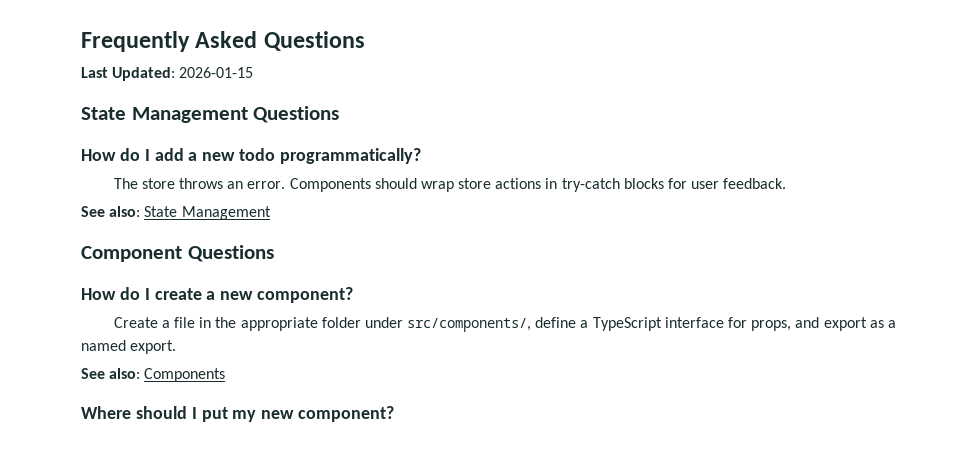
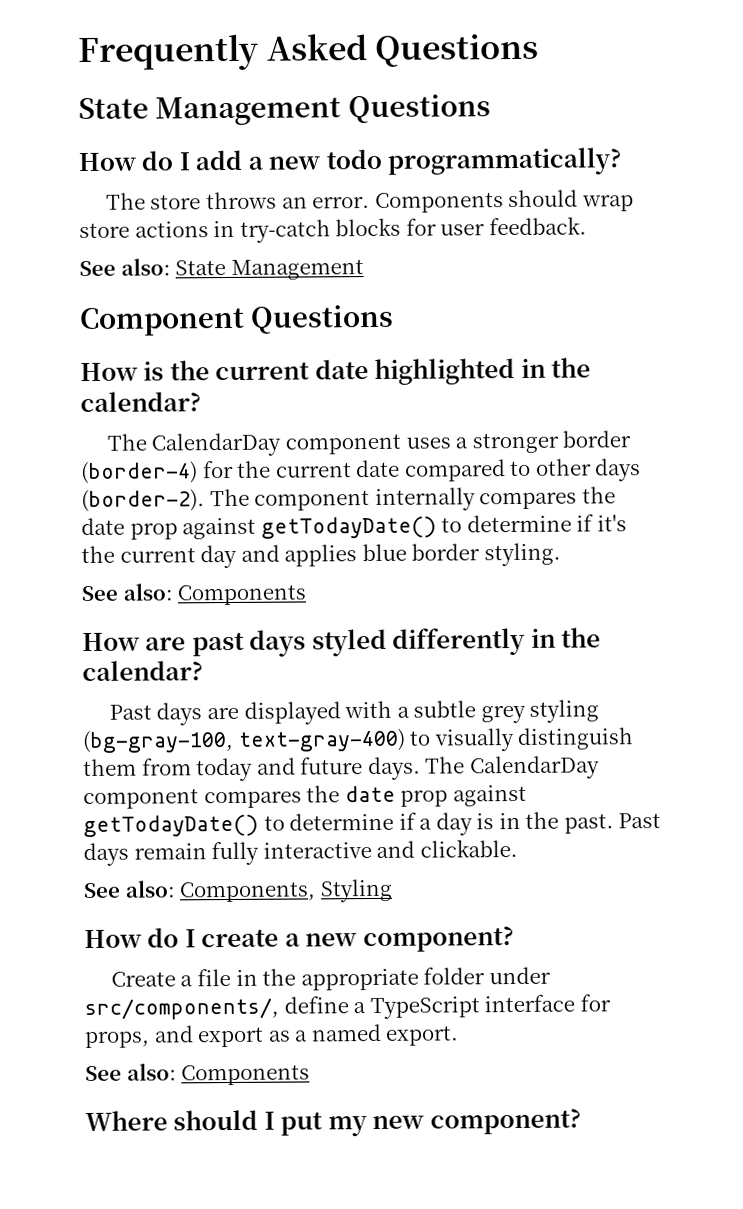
- Last Updated: 2026-01-15
+ How is the current date highlighted in the calendar?
+ The CalendarDay component uses a stronger border (border-4) for the current date compared to other days (border-2). The component internally compares the date prop against getTodayDate() to determine if it's the current day and applies blue border styling.
+ See also: Components
+ How are past days styled differently in the calendar?
+ Past days are displayed with a subtle grey styling (bg-gray-100, text-gray-400) to visually distinguish them from today and future days. The CalendarDay component compares the date prop against getTodayDate() to determine if a day is in the past. Past days remain fully interactive and clickable.
+ See also: Components, Styling

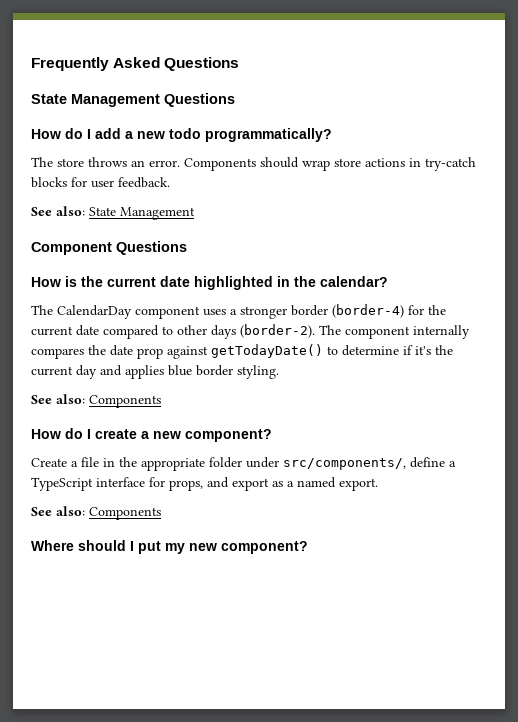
- How are past days styled differently in the calendar?
- Past days are displayed with a subtle grey styling (bg-gray-100, text-gray-400) to visually distinguish them from today and future days. The CalendarDay component compares the date prop against getTodayDate() to determine if a day is in the past. Past days remain fully interactive and clickable.
- See also: Components, Styling

